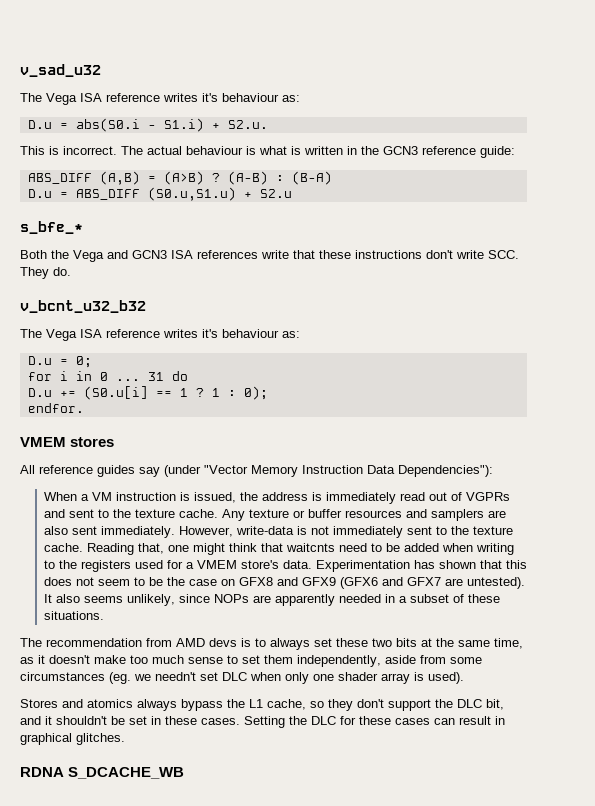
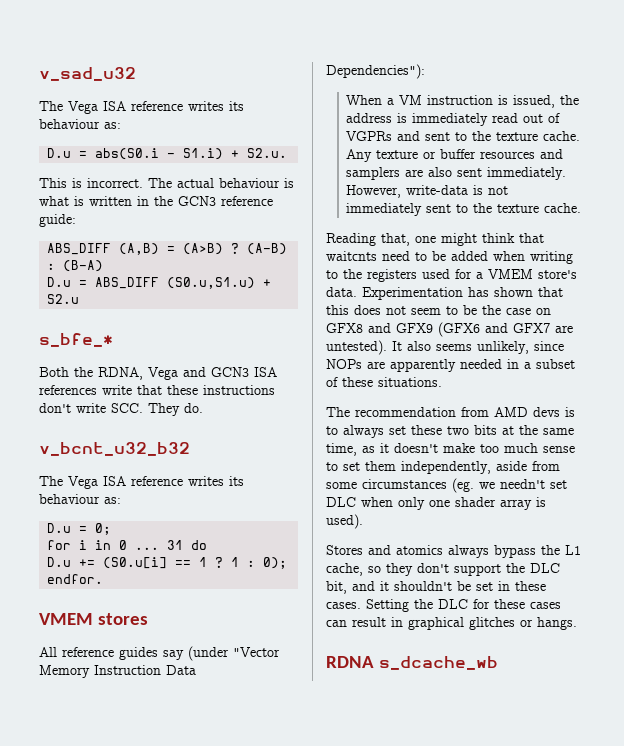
  v_sad_u32
- The Vega ISA reference writes it's behaviour as:
+ The Vega ISA reference writes its behaviour as:
- Both the Vega and GCN3 ISA references write that these instructions don't write SCC. They do.
+ Both the RDNA, Vega and GCN3 ISA references write that these instructions don't write SCC. They do.
  v_bcnt_u32_b32
- The Vega ISA reference writes it's behaviour as:
+ The Vega ISA reference writes its behaviour as:
- However, write-data is not immediately sent to the texture cache. Reading that, one might think that waitcnts need to be added when writing to the registers used for a VMEM store's data.
+ However, write-data is not immediately sent to the texture cache.
+ Reading that, one might think that waitcnts need to be added when writing to the registers used for a VMEM store's data.
- Setting the DLC for these cases can result in graphical glitches.
+ Setting the DLC for these cases can result in graphical glitches or hangs.
- RDNA S_DCACHE_WB
+ RDNA s_dcache_wb

